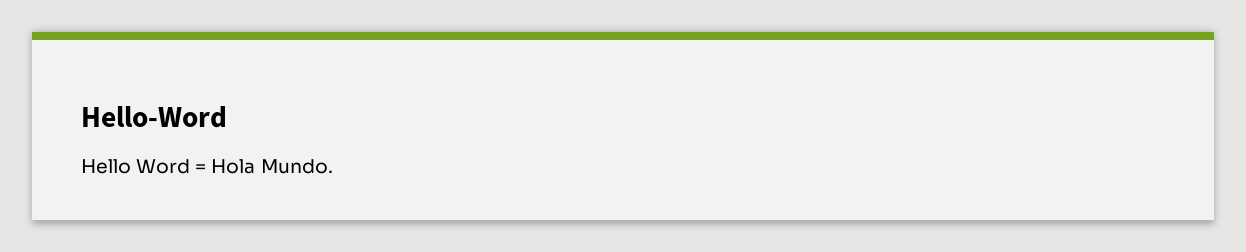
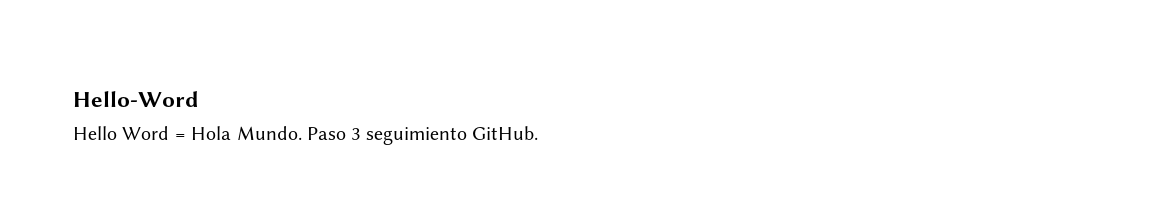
+ Paso 3 seguimiento GitHub.

